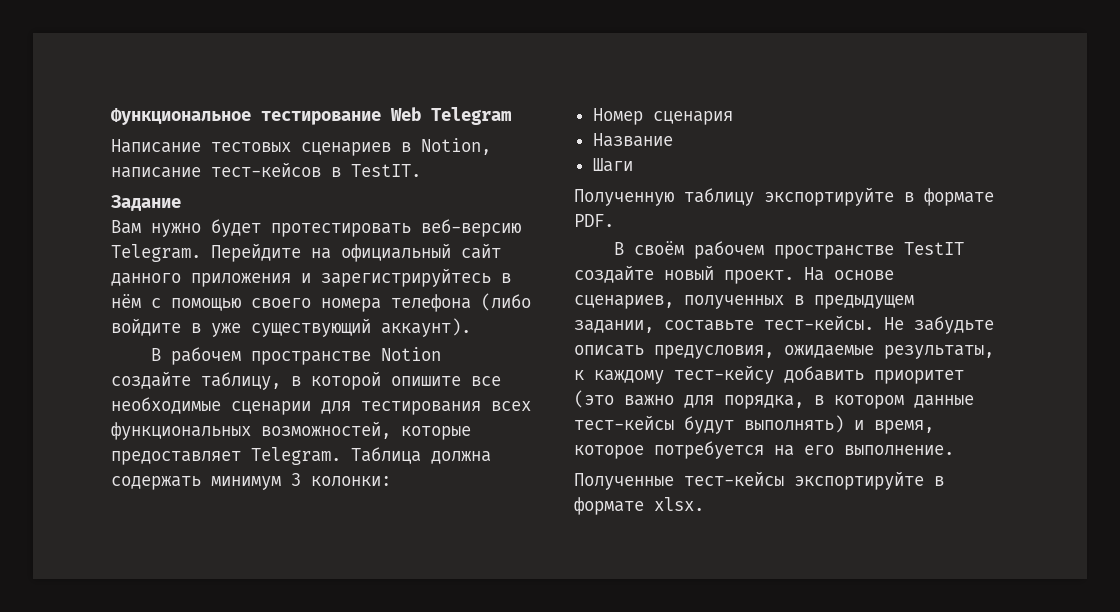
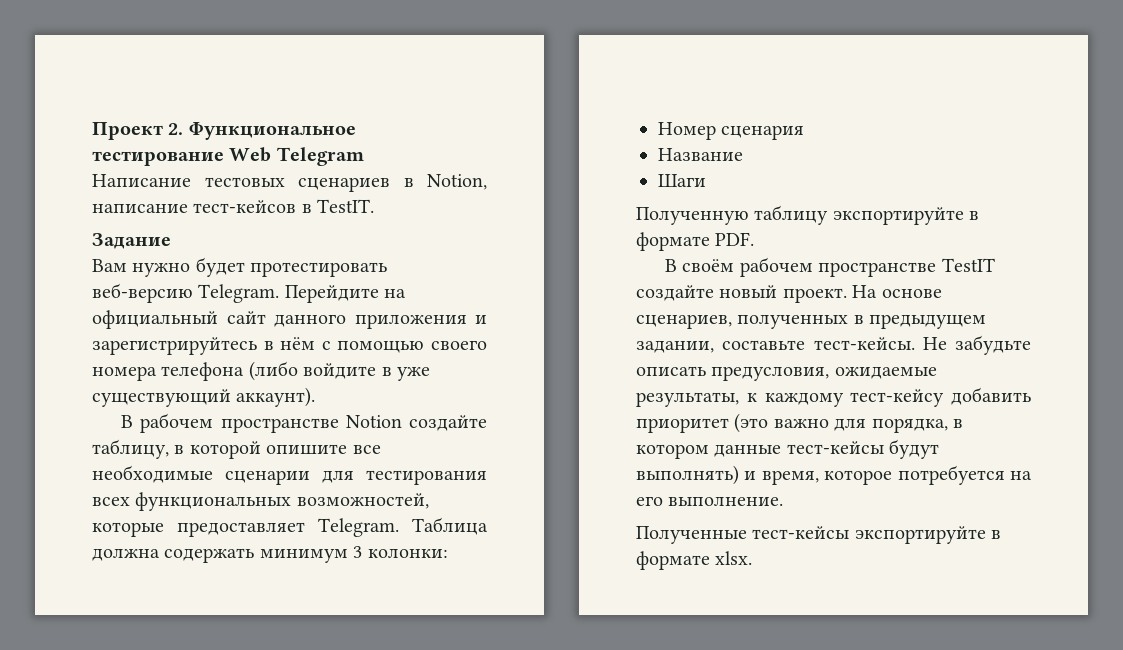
- Функциональное тестирование Web Telegram
+ Проект 2. Функциональное тестирование Web Telegram

